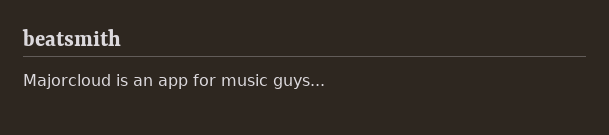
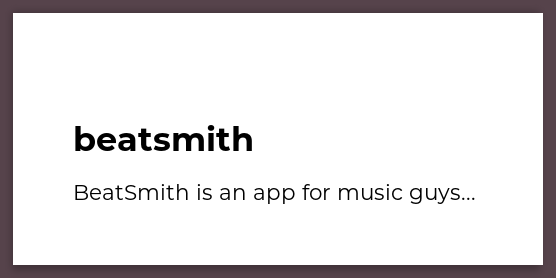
- Majorcloud is an app for music guys...
+ BeatSmith is an app for music guys...

